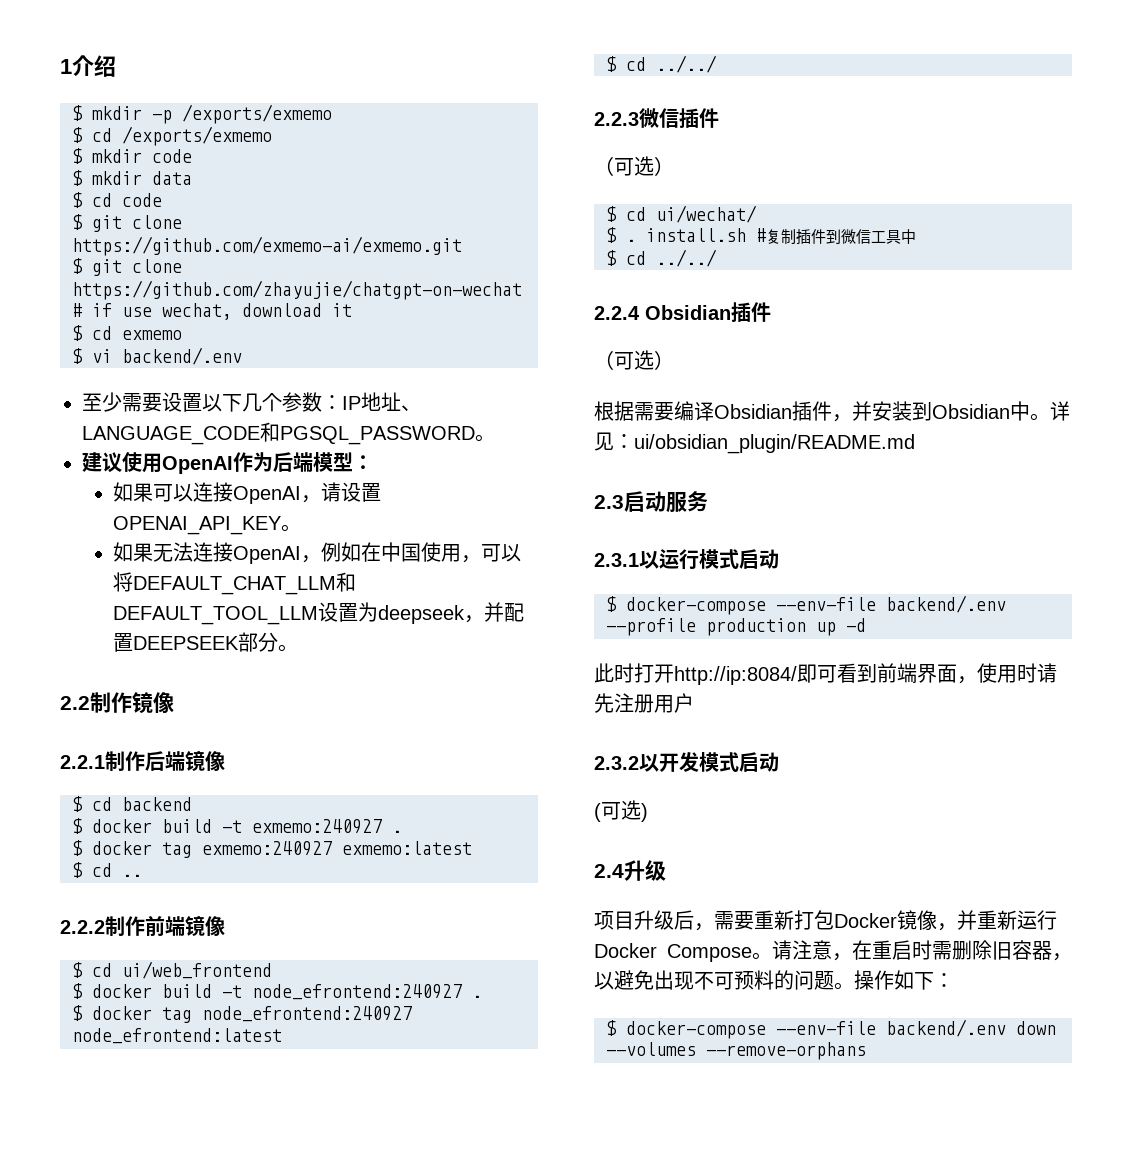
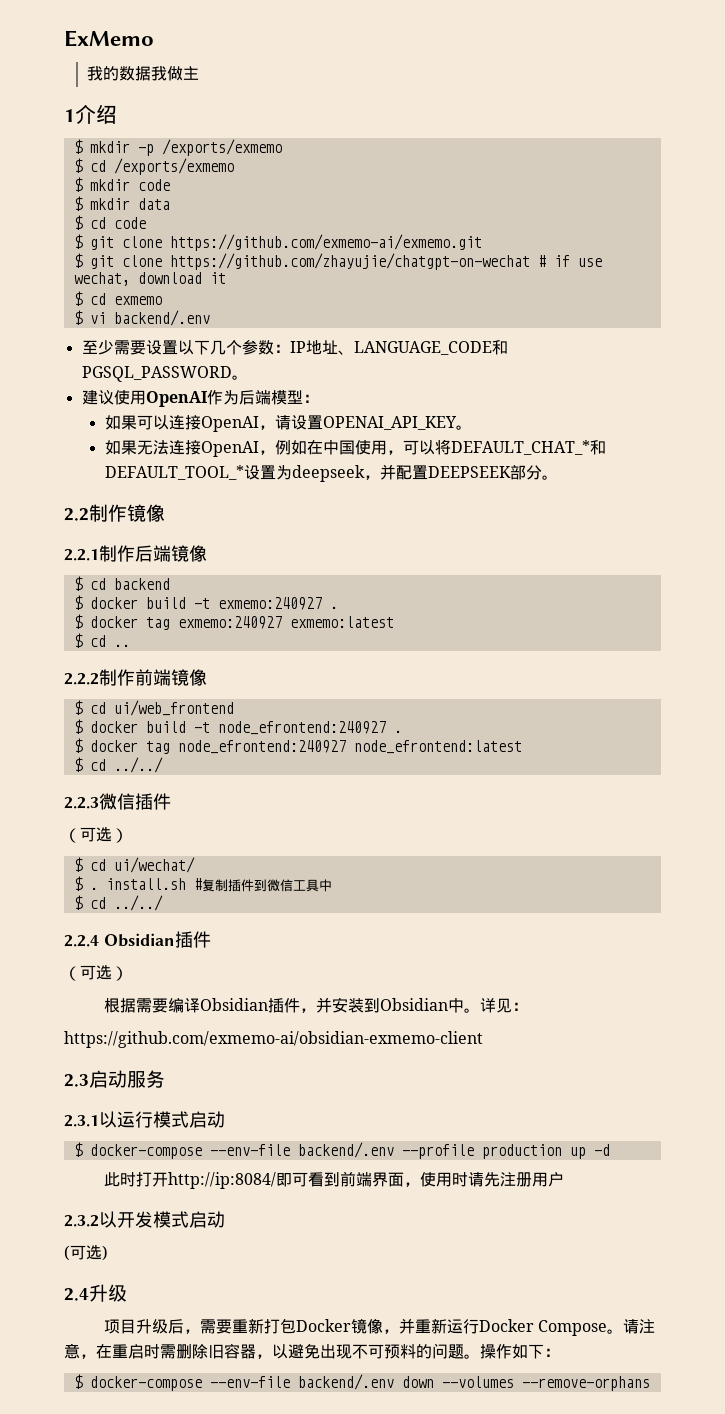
+ ExMemo
+ 我的数据我做主
- 如果无法连接OpenAI，例如在中国使用，可以将DEFAULT_CHAT_LLM和DEFAULT_TOOL_LLM设置为deepseek，并配置DEEPSEEK部分。
+ 如果无法连接OpenAI，例如在中国使用，可以将DEFAULT_CHAT_*和DEFAULT_TOOL_*设置为deepseek，并配置DEEPSEEK部分。
- 详见：ui/obsidian_plugin/README.md
+ 详见：
+ https://github.com/exmemo-ai/obsidian-exmemo-client

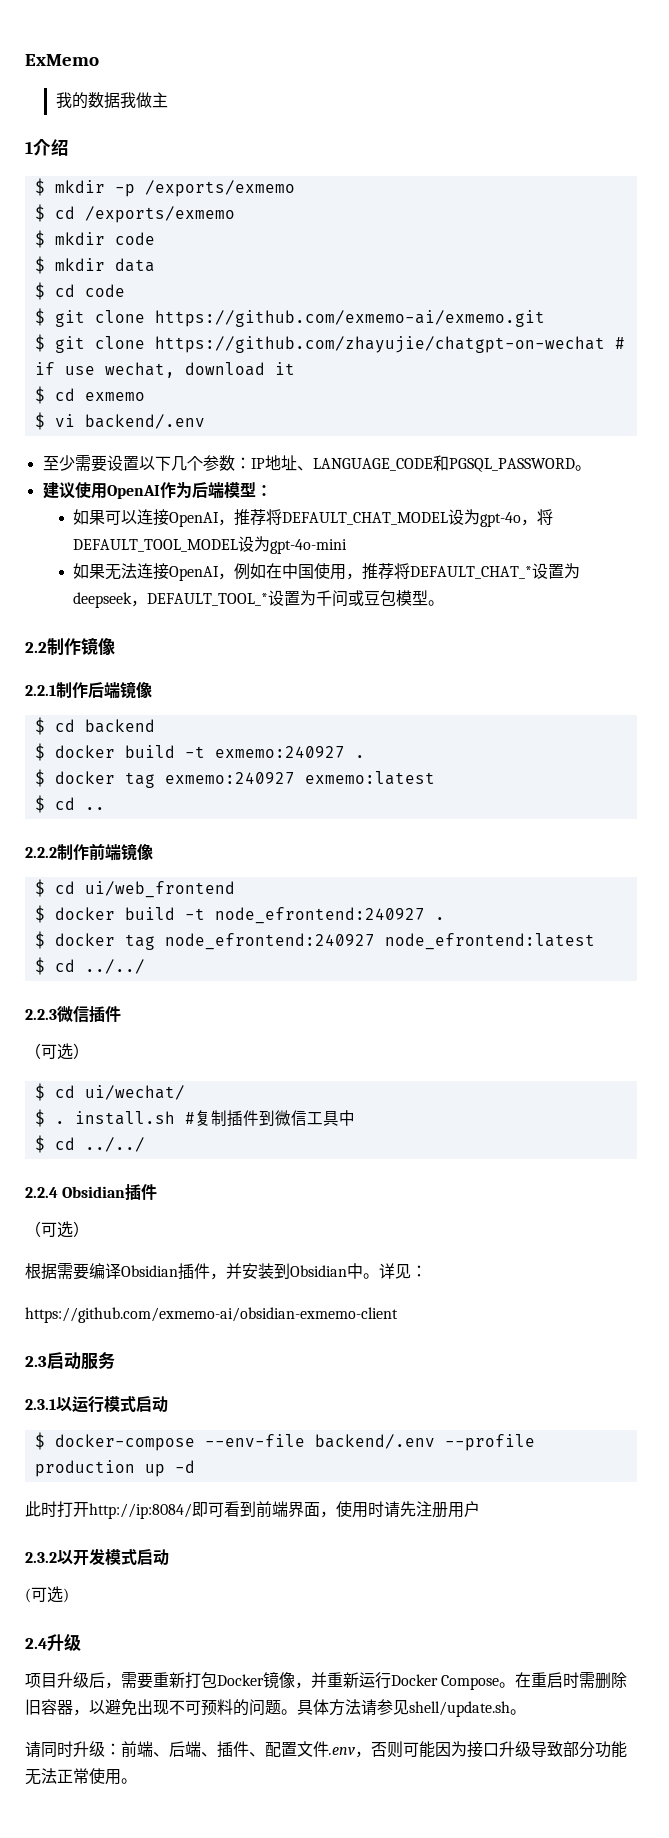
- 如果可以连接OpenAI，请设置OPENAI_API_KEY。
+ 如果可以连接OpenAI，推荐将DEFAULT_CHAT_MODEL设为gpt-4o，将DEFAULT_TOOL_MODEL设为gpt-4o-mini
- 如果无法连接OpenAI，例如在中国使用，可以将DEFAULT_CHAT_*和DEFAULT_TOOL_*设置为deepseek，并配置DEEPSEEK部分。
+ 如果无法连接OpenAI，例如在中国使用，推荐将DEFAULT_CHAT_*设置为deepseek，DEFAULT_TOOL_*设置为千问或豆包模型。
- 请注意，在重启时需删除旧容器，以避免出现不可预料的问题。
+ 在重启时需删除旧容器，以避免出现不可预料的问题。
- 操作如下：
- $ docker-compose --env-file backend/.env down --volumes --remove-orphans
+ 具体方法请参见shell/update.sh。
+ 请同时升级：前端、后端、插件、配置文件.env，否则可能因为接口升级导致部分功能无法正常使用。

